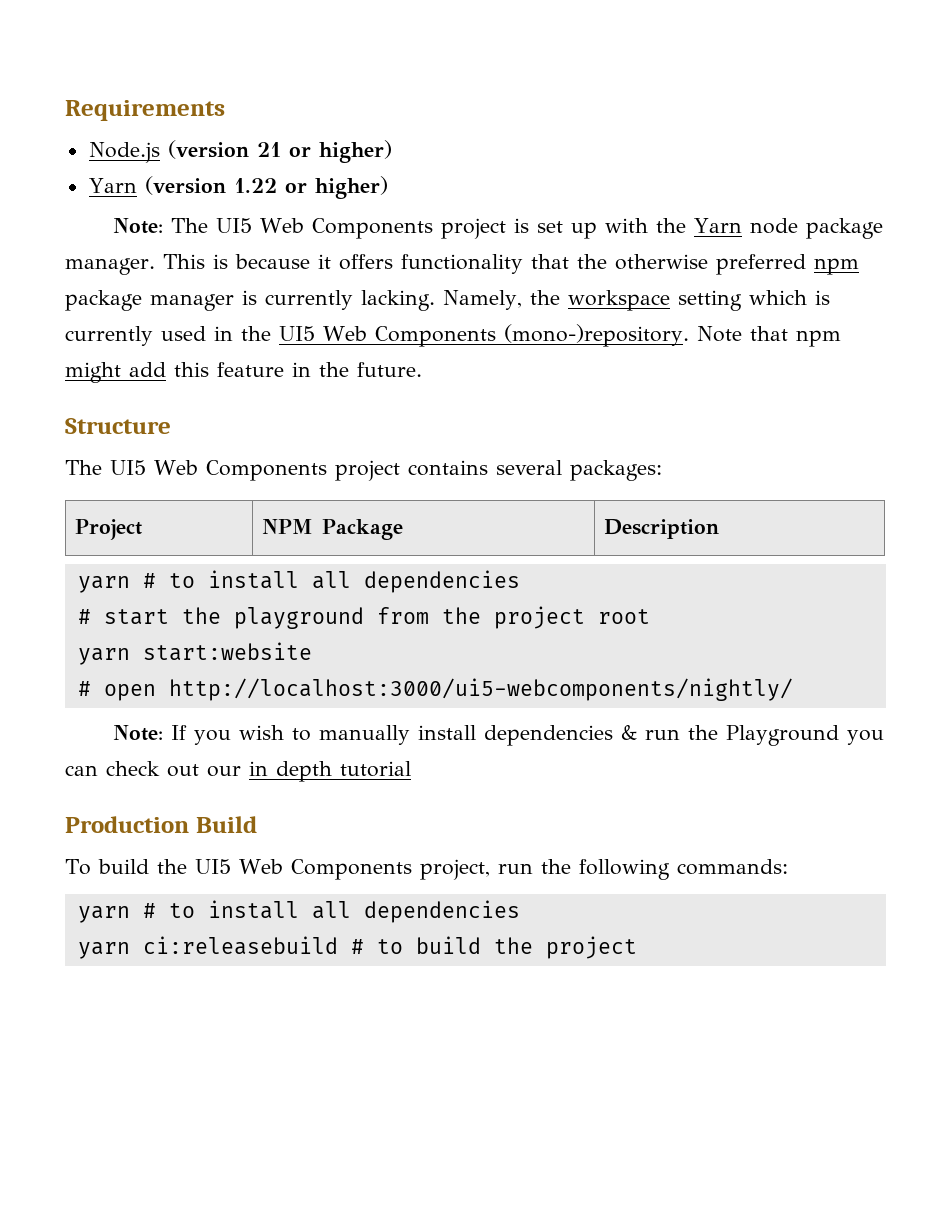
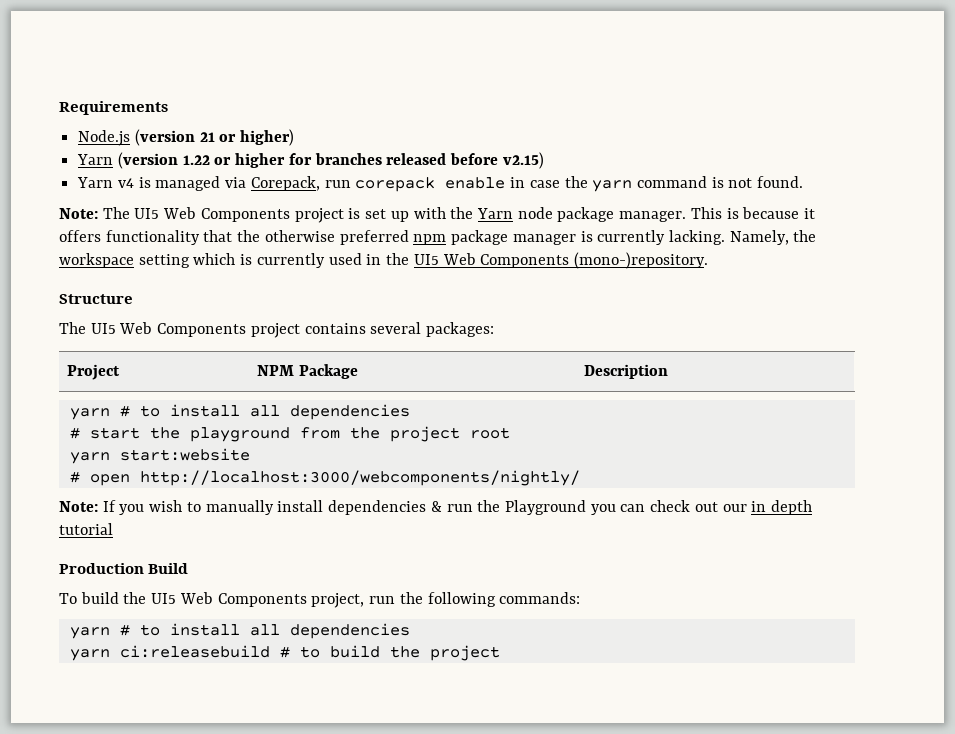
- Yarn (version 1.22 or higher)
+ Yarn (version 1.22 or higher for branches released before v2.15)
+ Yarn v4 is managed via Corepack, run corepack enable in case the yarn command is not found.
- Note that npm might add this feature in the future.
- # open http://localhost:3000/ui5-webcomponents/nightly/
+ # open http://localhost:3000/webcomponents/nightly/

